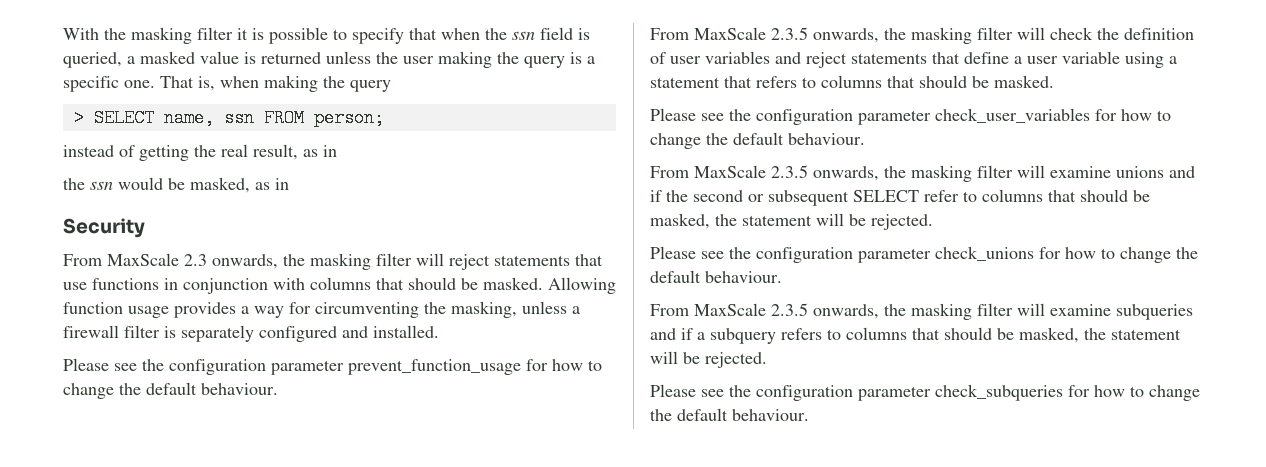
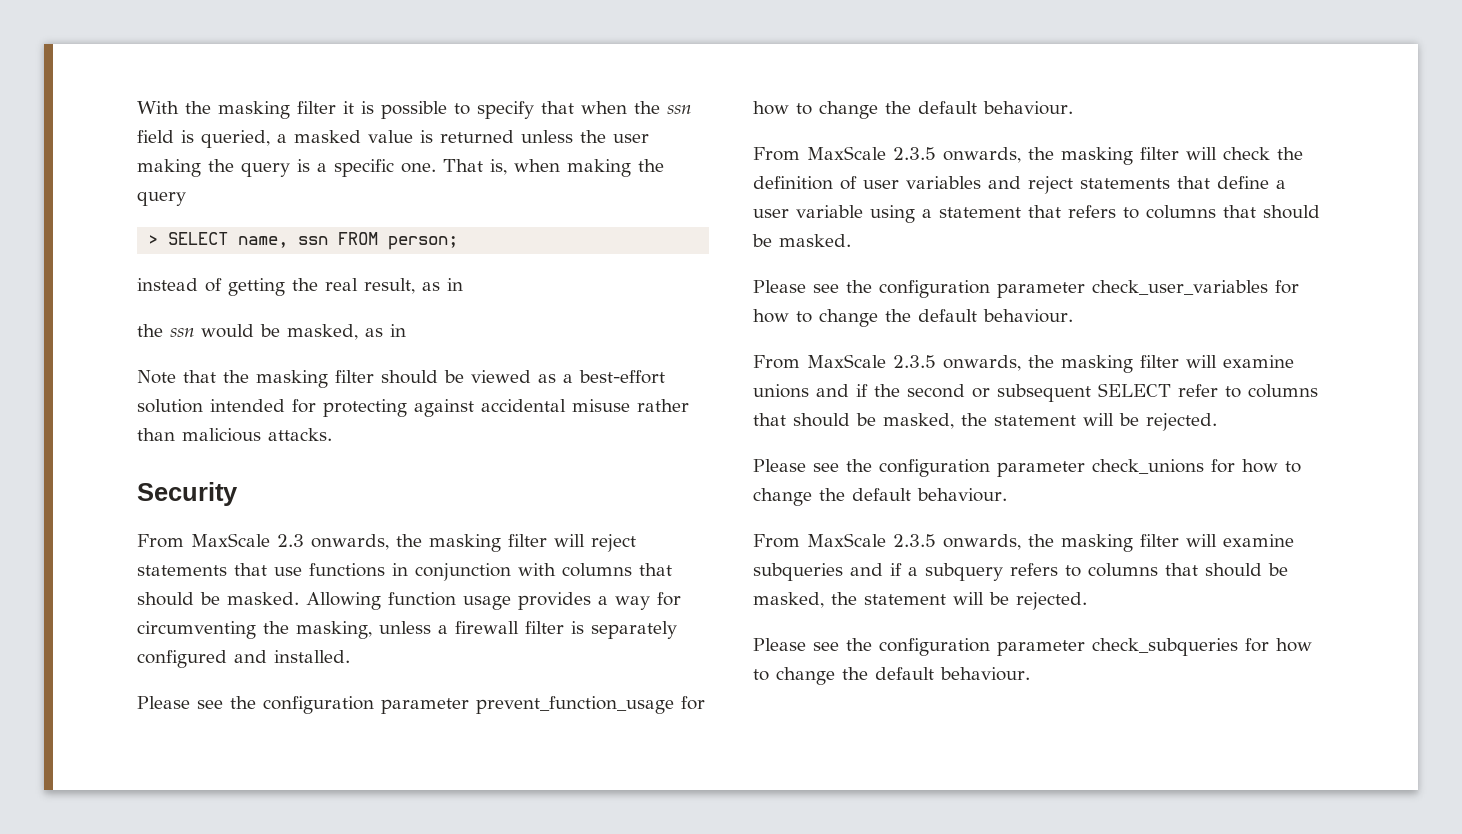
+ Note that the masking filter should be viewed as a best-effort solution intended for protecting against accidental misuse rather than malicious attacks.

